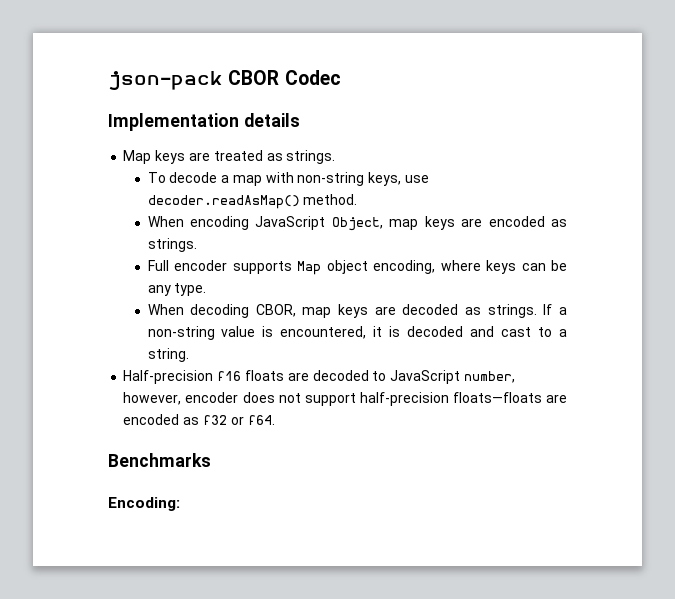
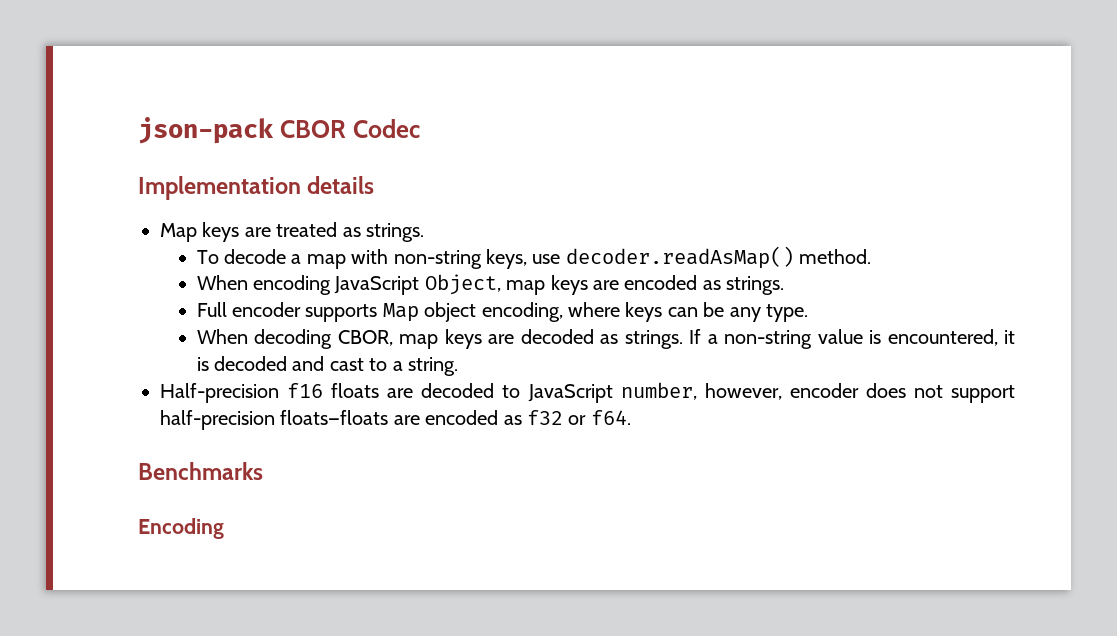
- Encoding:
+ Encoding

